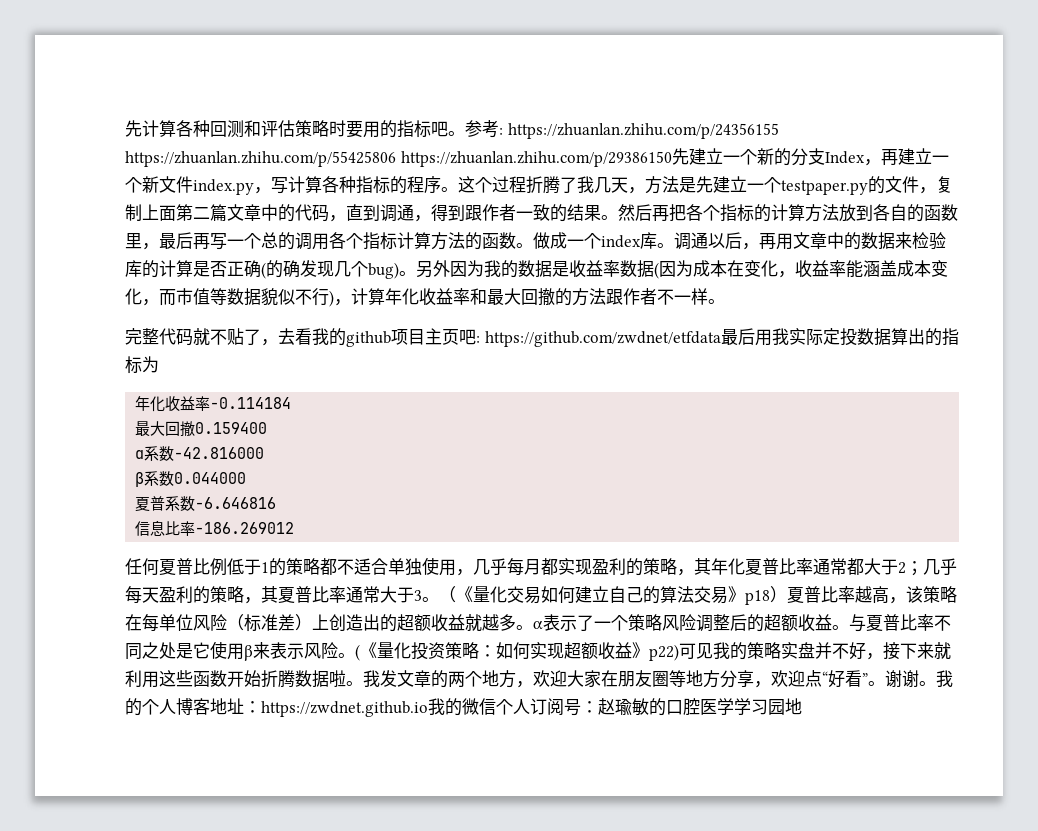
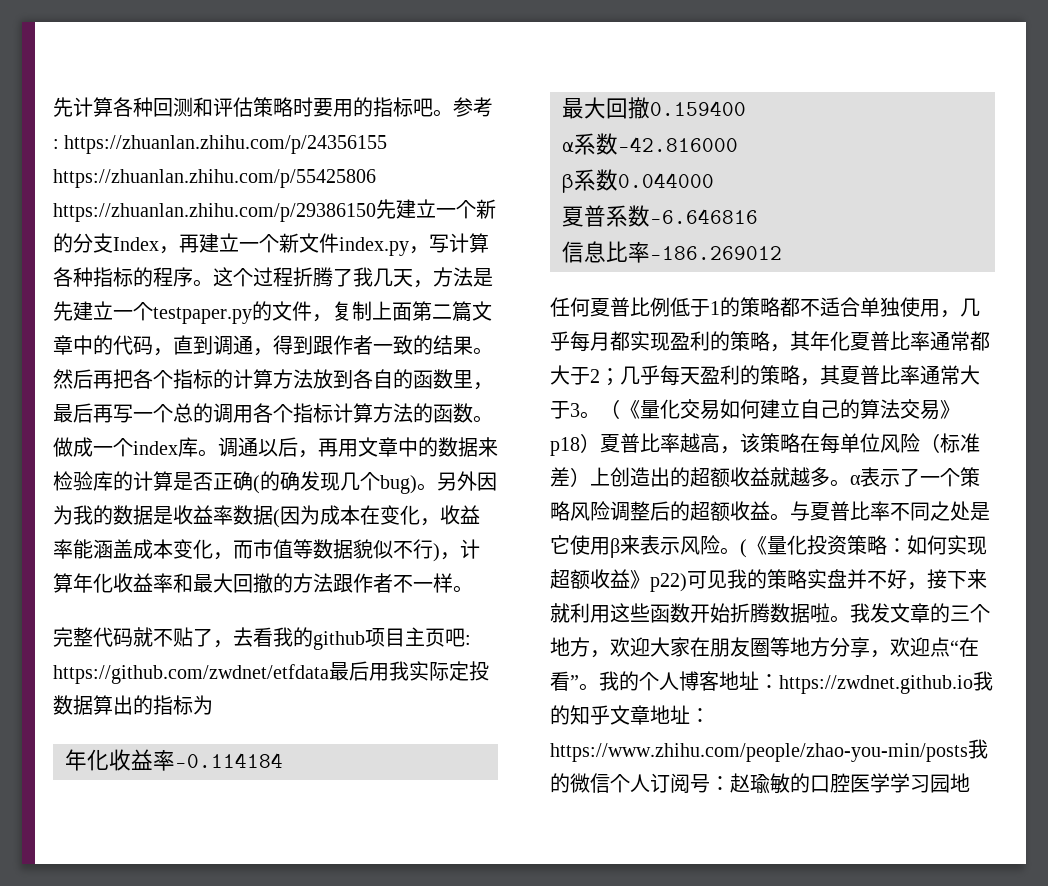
- 我发文章的两个地方，欢迎大家在朋友圈等地方分享，欢迎点“好看”。
+ 我发文章的三个地方，欢迎大家在朋友圈等地方分享，欢迎点“在看”。
- 谢谢。
- 我的个人博客地址：https://zwdnet.github.io我的微信个人订阅号：赵瑜敏的口腔医学学习园地
+ 我的个人博客地址：https://zwdnet.github.io我的知乎文章地址：https://www.zhihu.com/people/zhao-you-min/posts我的微信个人订阅号：赵瑜敏的口腔医学学习园地

